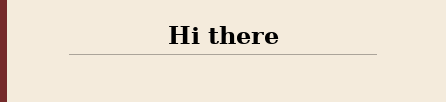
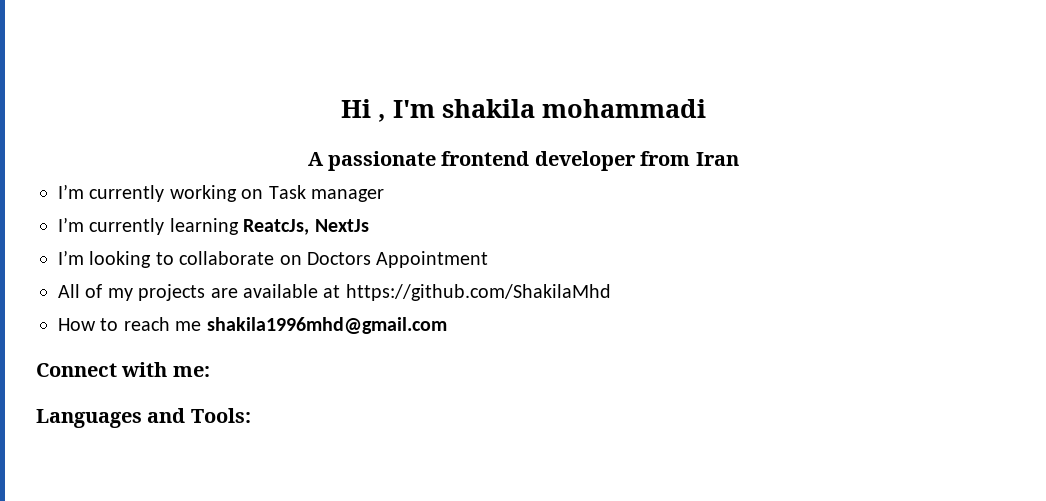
- Hi there
+ Hi , I'm shakila mohammadi
+ A passionate frontend developer from Iran
+ I’m currently working on Task manager
+ I’m currently learning ReatcJs, NextJs
+ I’m looking to collaborate on Doctors Appointment
+ All of my projects are available at https://github.com/ShakilaMhd
+ How to reach me shakila1996mhd@gmail.com
+ Connect with me:
+ Languages and Tools:

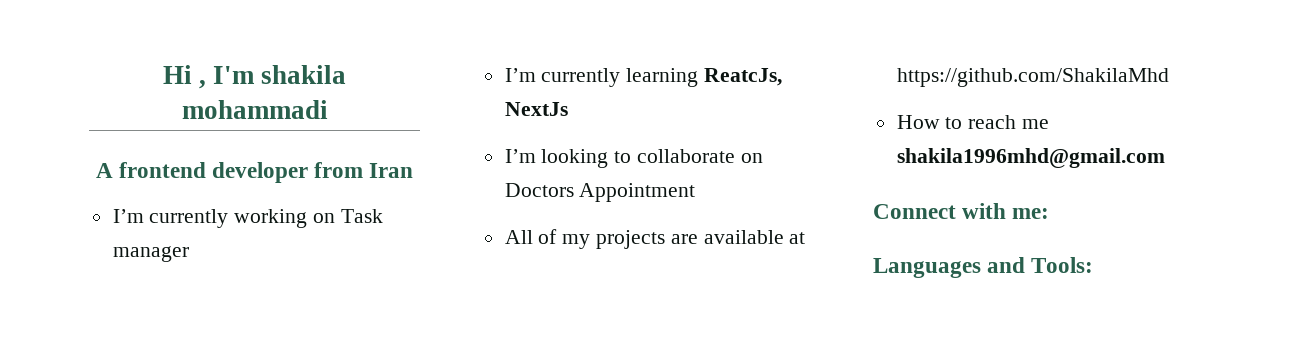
- A passionate frontend developer from Iran
+ A frontend developer from Iran

